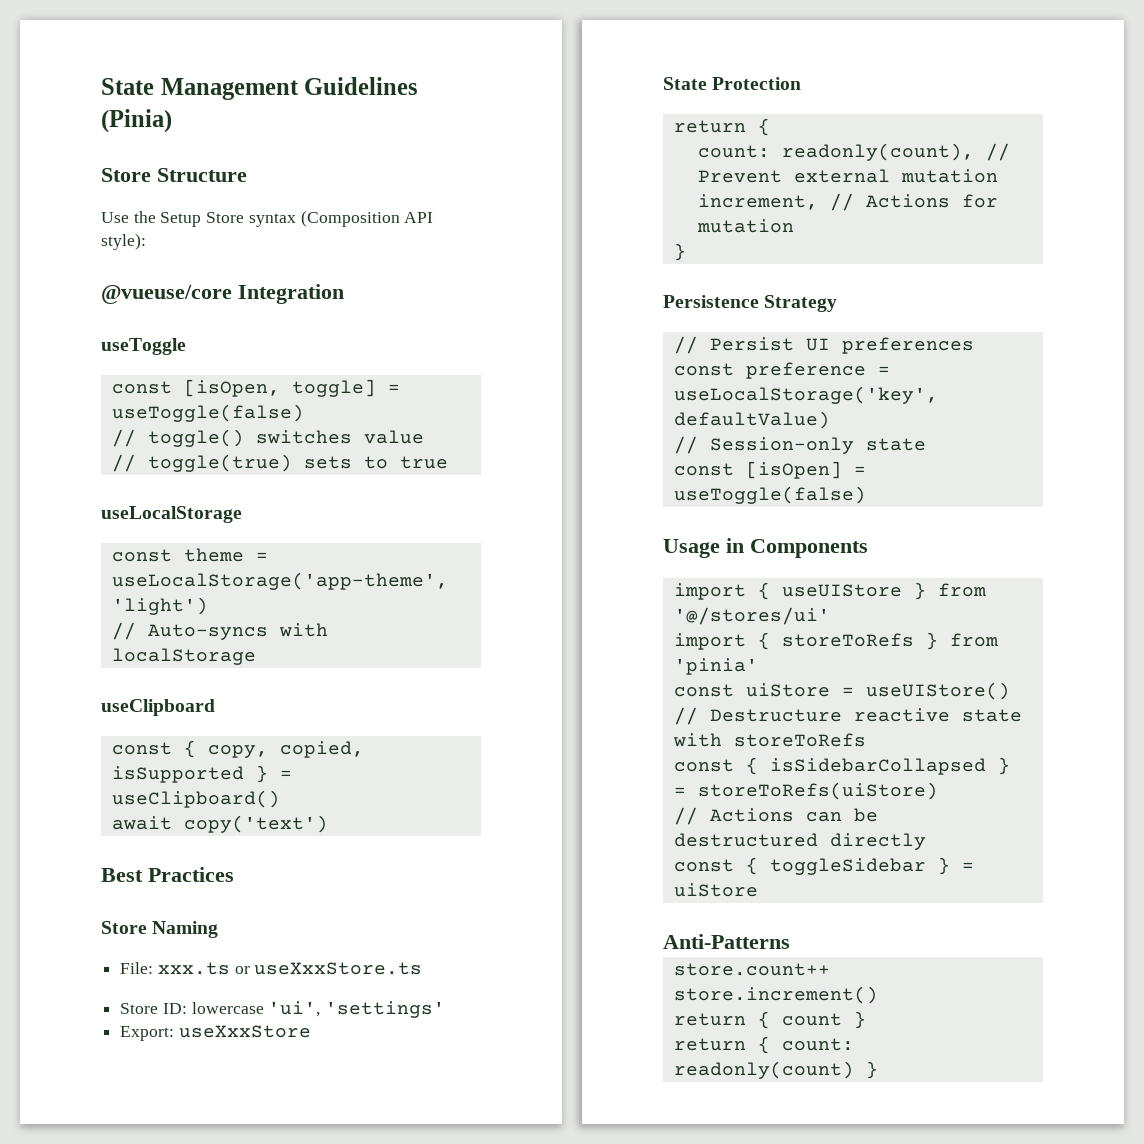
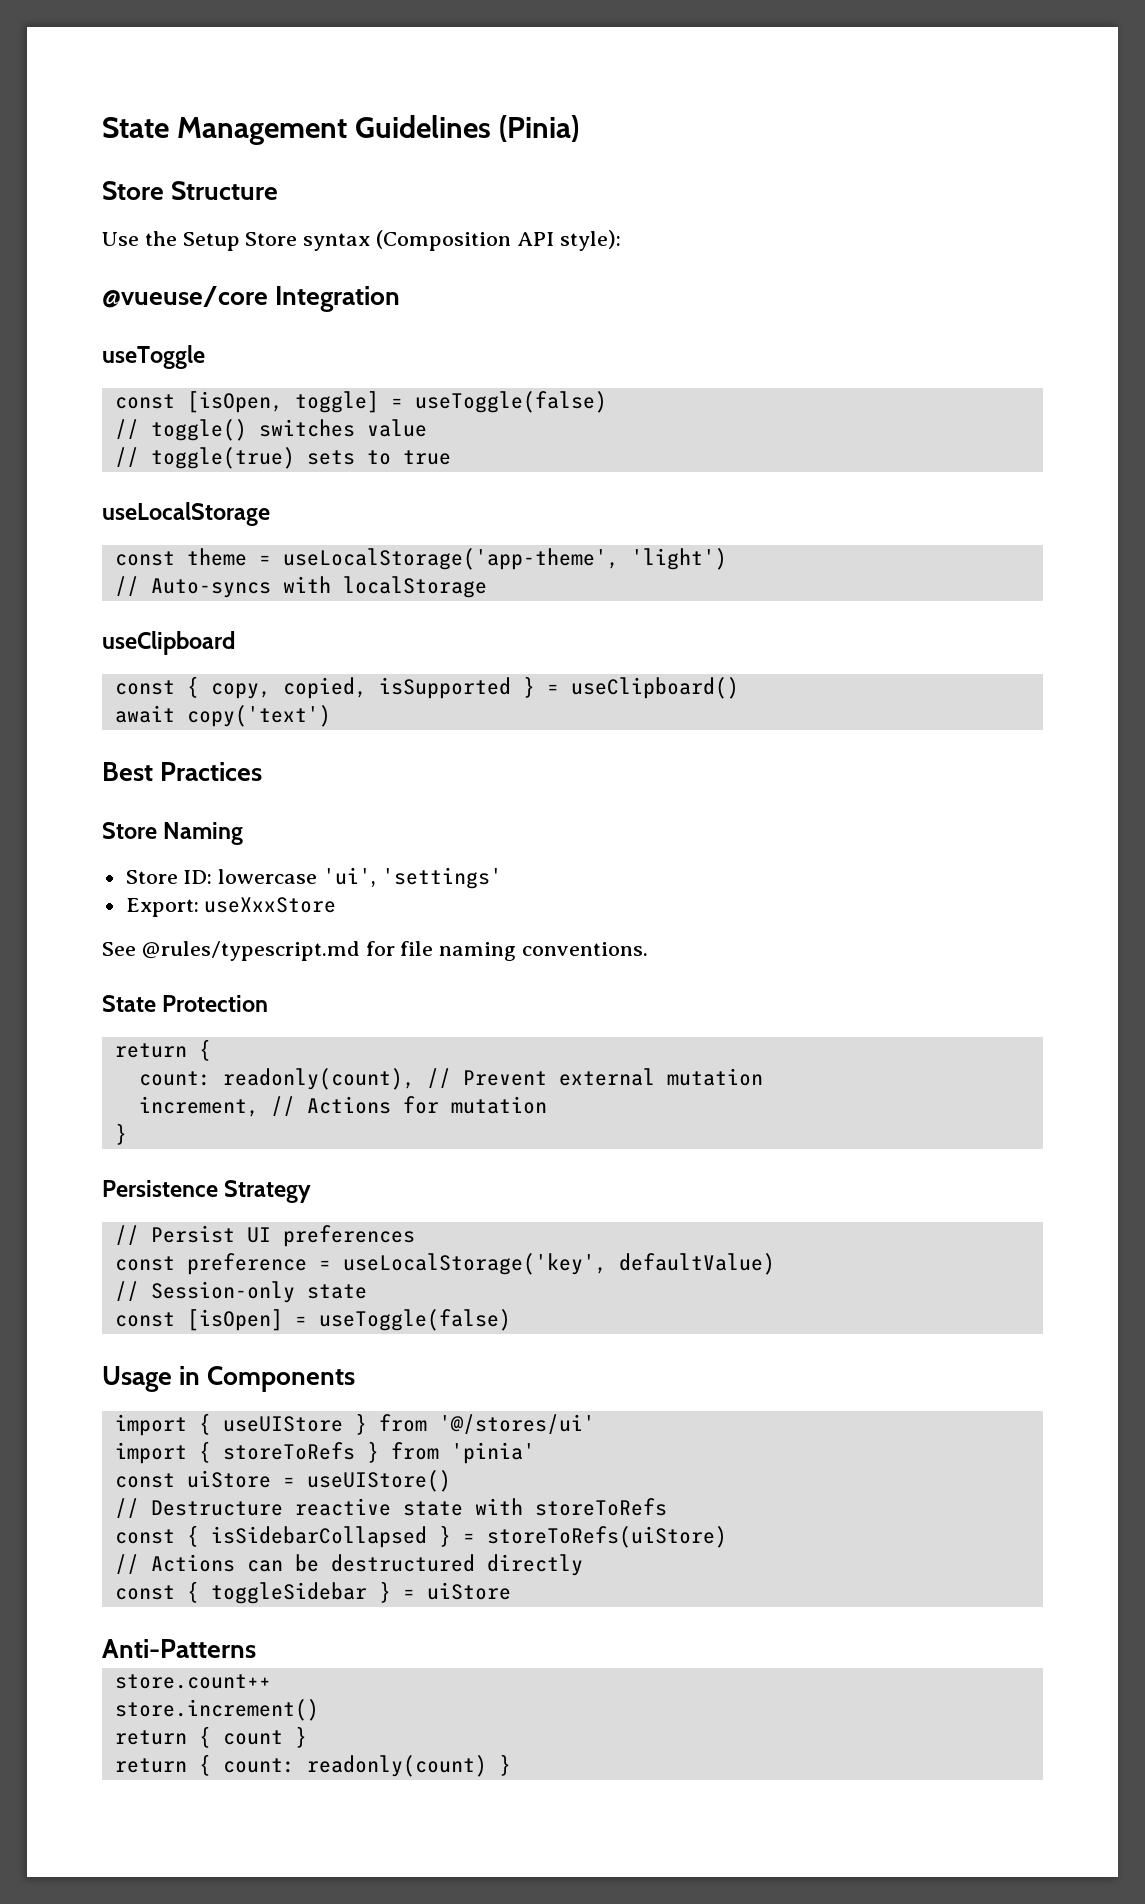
- File: xxx.ts or useXxxStore.ts
+ See @rules/typescript.md for file naming conventions.

